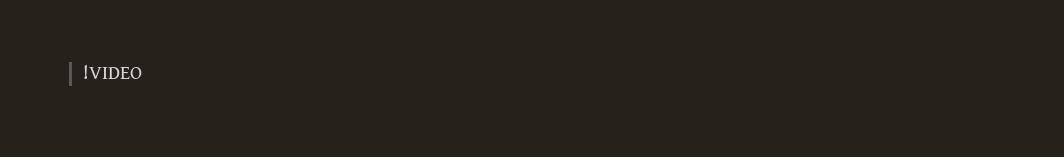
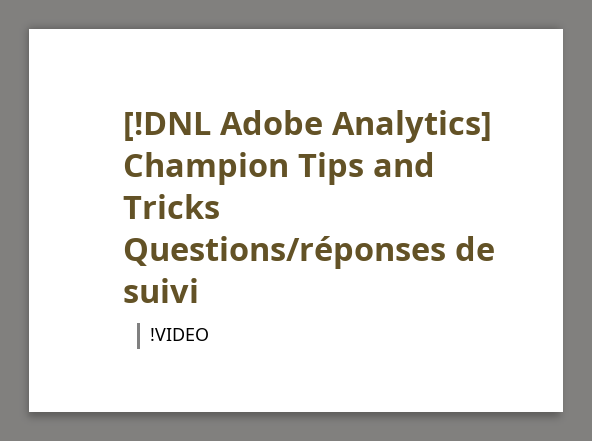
+ [!DNL Adobe Analytics] Champion Tips and Tricks Questions/réponses de suivi

